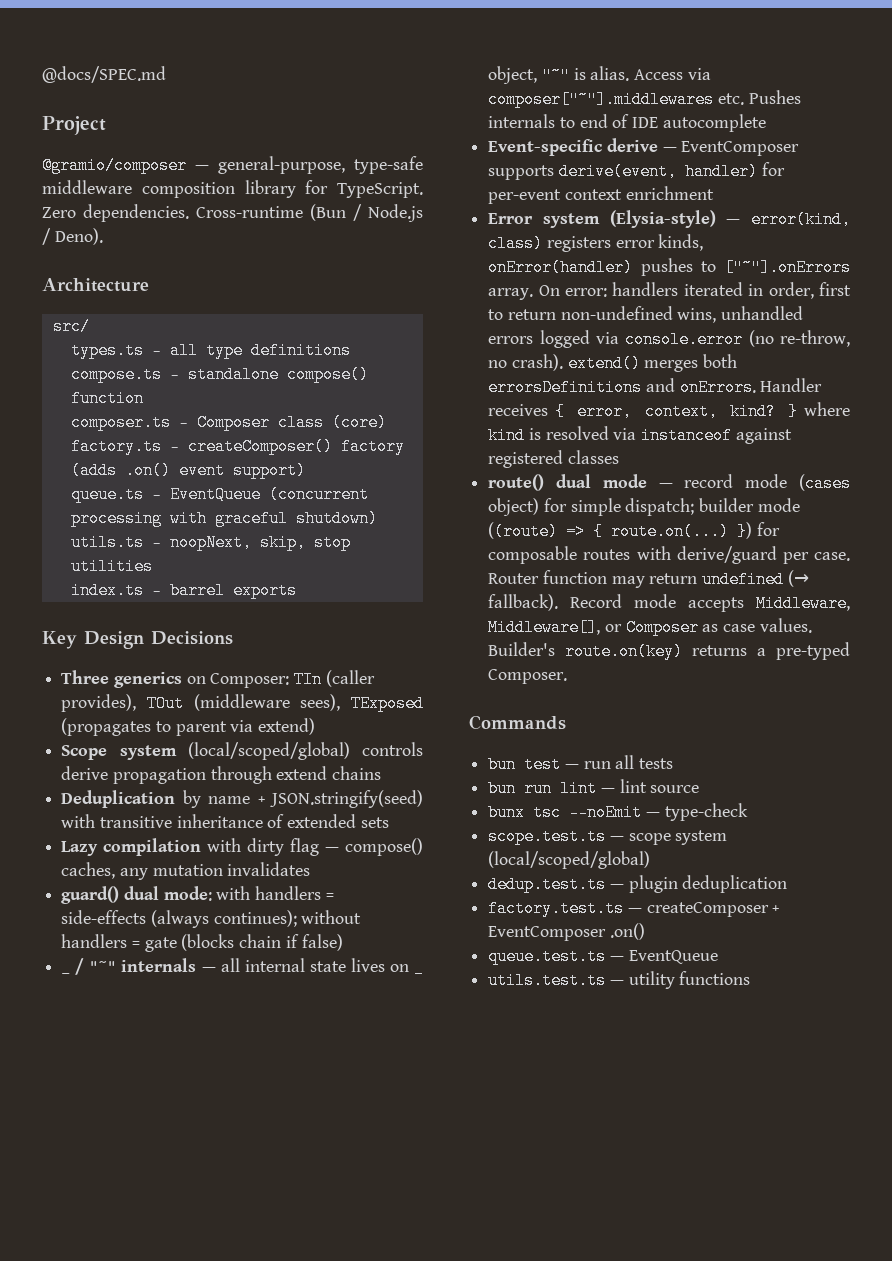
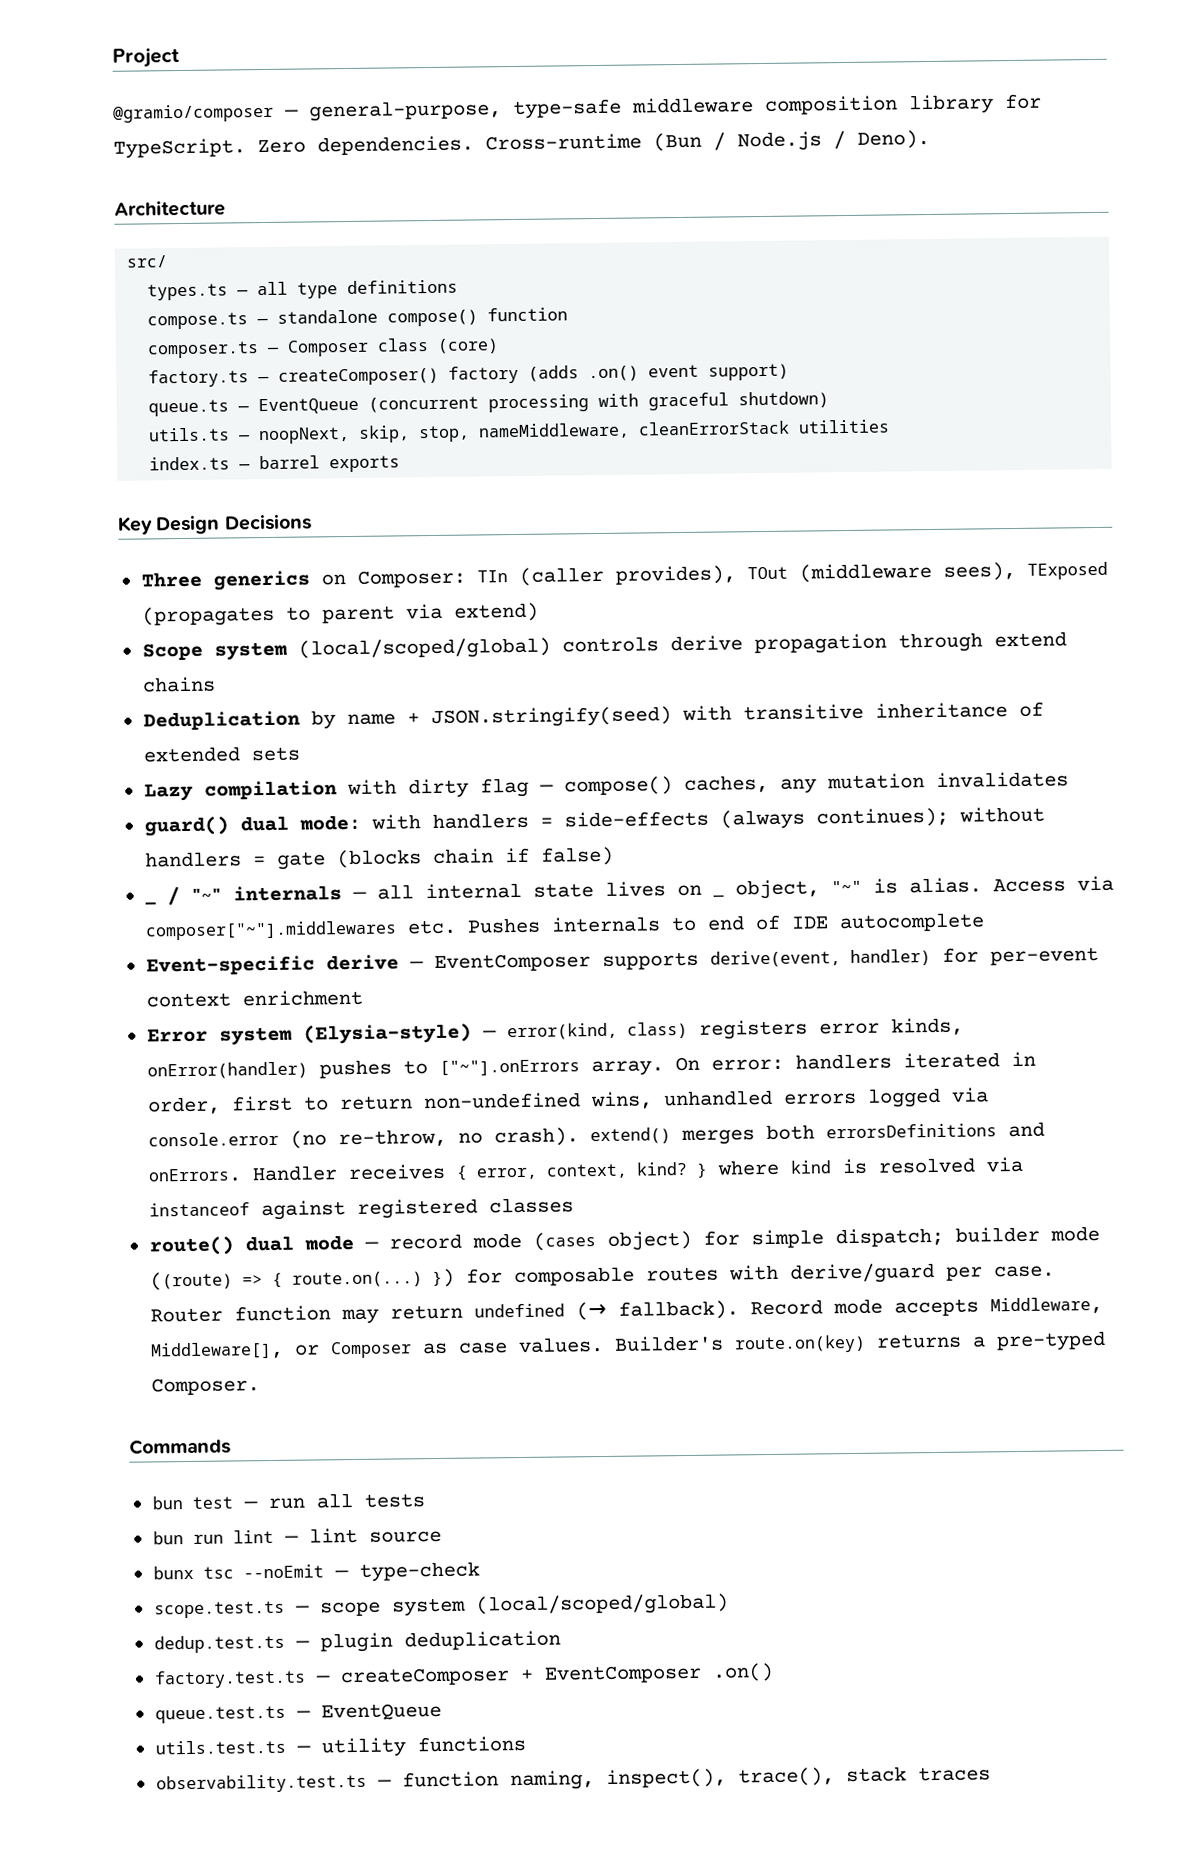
- @docs/SPEC.md
- utils.ts — noopNext, skip, stop utilities
+ utils.ts — noopNext, skip, stop, nameMiddleware, cleanErrorStack utilities
+ observability.test.ts — function naming, inspect(), trace(), stack traces

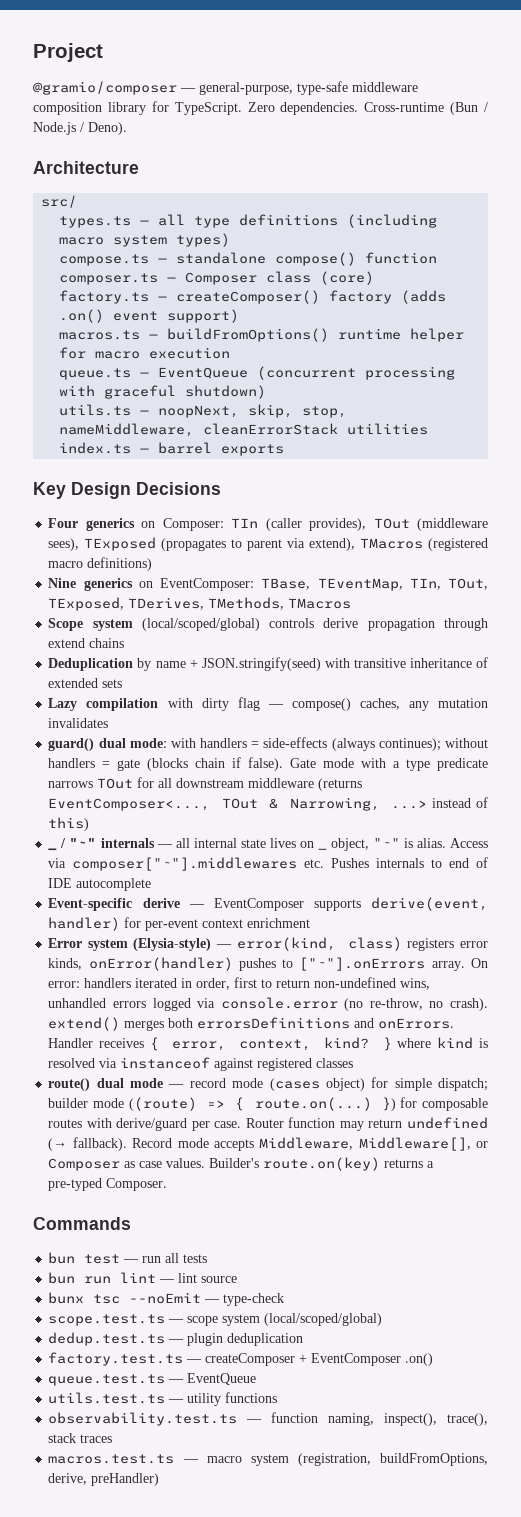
- types.ts — all type definitions
+ types.ts — all type definitions (including macro system types)
+ macros.ts — buildFromOptions() runtime helper for macro execution
- Three generics on Composer: TIn (caller provides), TOut (middleware sees), TExposed (propagates to parent via extend)
+ Four generics on Composer: TIn (caller provides), TOut (middleware sees), TExposed (propagates to parent via extend), TMacros (registered macro definitions)
+ Nine generics on EventComposer: TBase, TEventMap, TIn, TOut, TExposed, TDerives, TMethods, TMacros
- guard() dual mode: with handlers = side-effects (always continues); without handlers = gate (blocks chain if false)
+ guard() dual mode: with handlers = side-effects (always continues); without handlers = gate (blocks chain if false). Gate mode with a type predicate narrows TOut for all downstream middleware (returns EventComposer<..., TOut & Narrowing, ...> instead of this)
+ macros.test.ts — macro system (registration, buildFromOptions, derive, preHandler)

